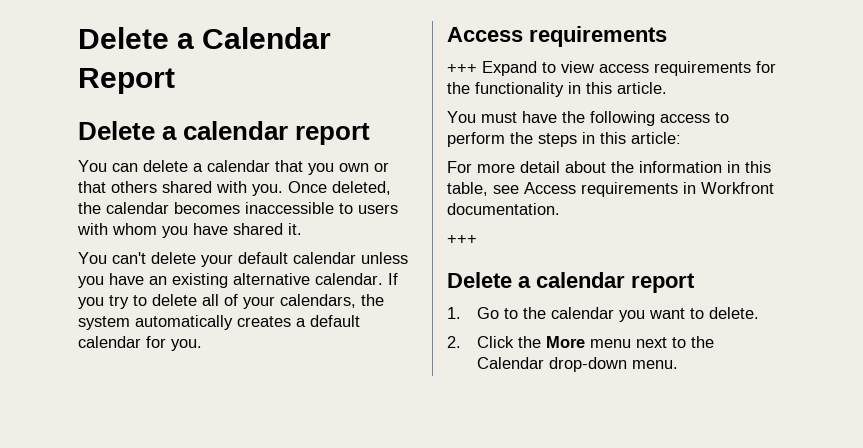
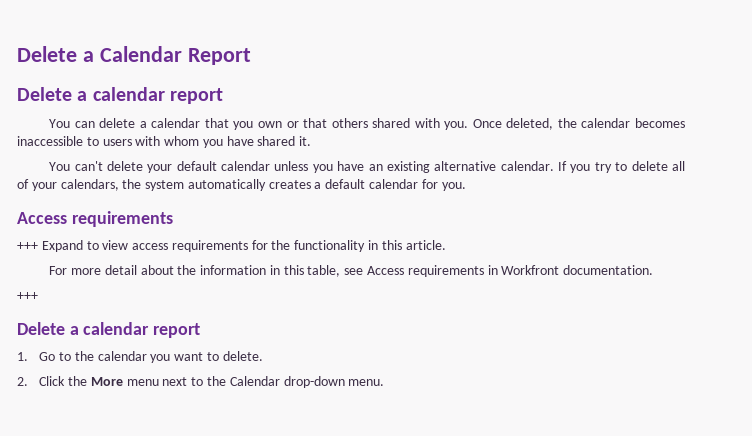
- You must have the following access to perform the steps in this article:

